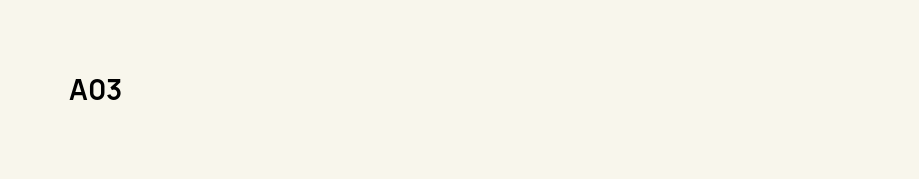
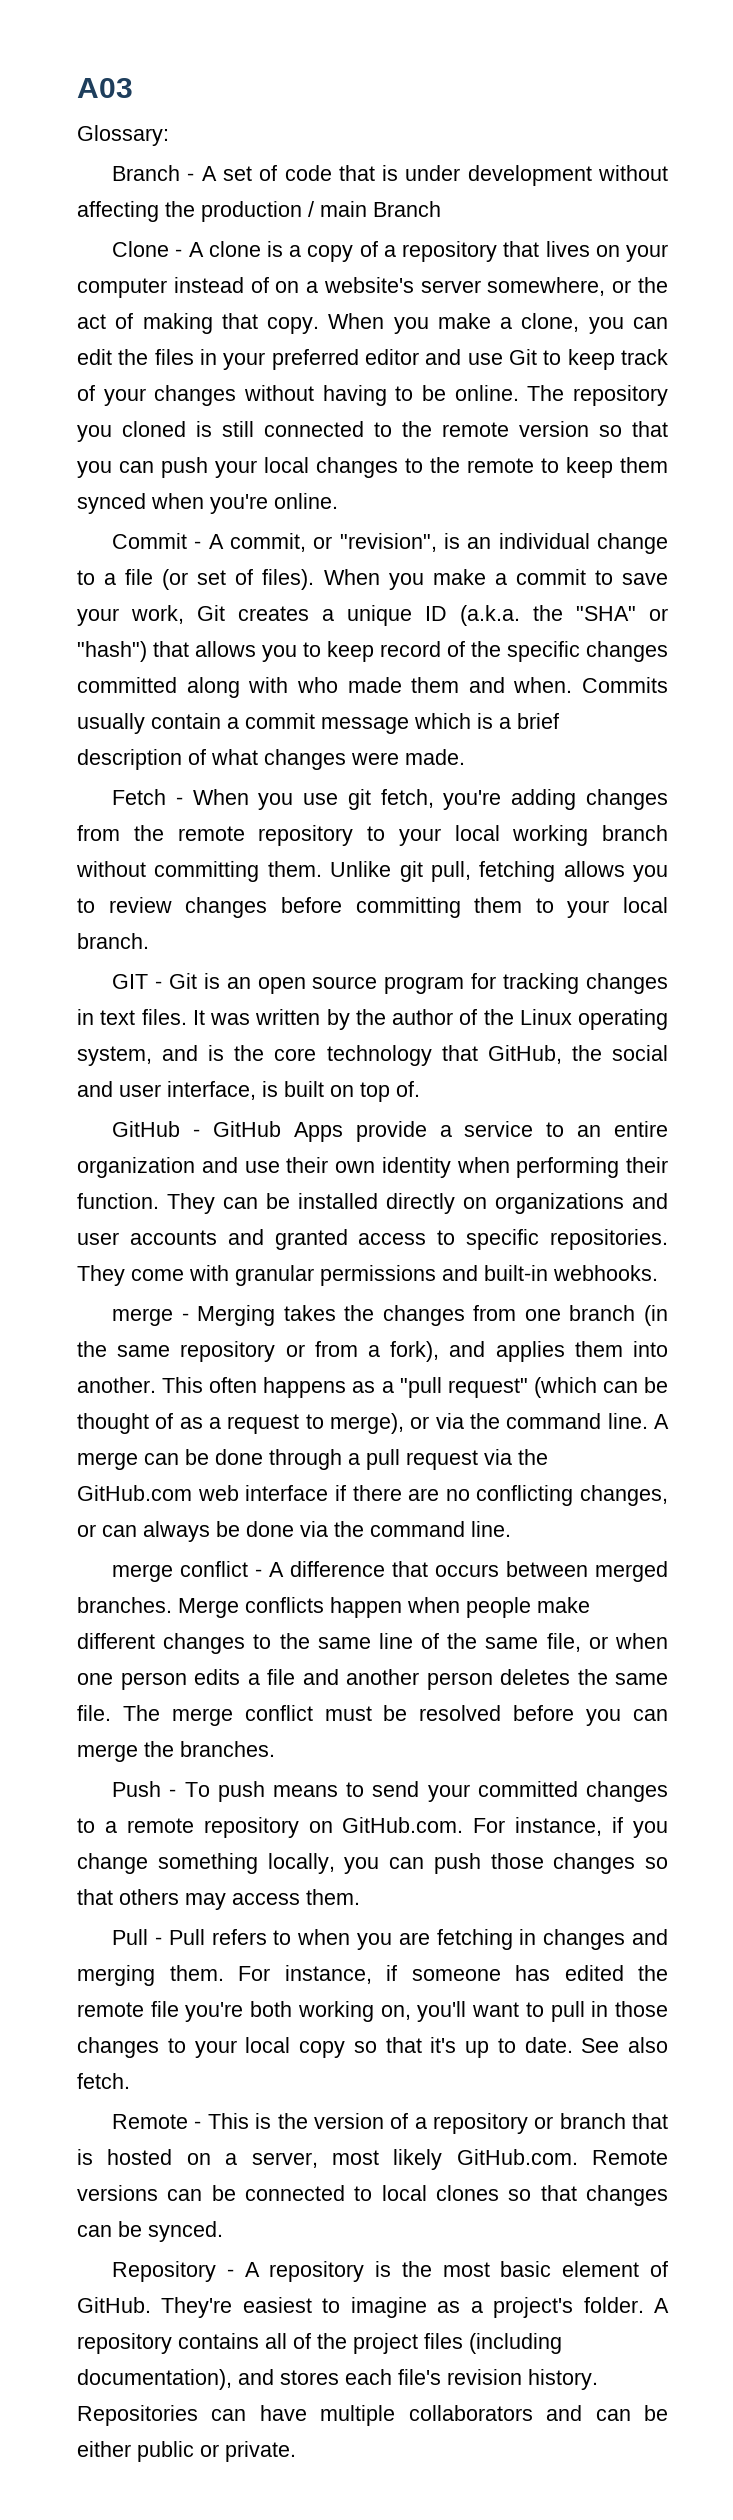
+ Glossary:
+ Branch - A set of code that is under development without affecting the production / main Branch
+ Clone - A clone is a copy of a repository that lives on your computer instead of on a website's server somewhere, or the act of making that copy. When you make a clone, you can edit the files in your preferred editor and use Git to keep track of your changes without having to be online. The repository you cloned is still connected to the remote version so that you can push your local changes to the remote to keep them synced when you're online.
+ Commit - A commit, or "revision", is an individual change to a file (or set of files). When you make a commit to save your work, Git creates a unique ID (a.k.a. the "SHA" or "hash") that allows you to keep record of the specific changes committed along with who made them and when. Commits usually contain a commit message which is a brief description of what changes were made.
+ Fetch - When you use git fetch, you're adding changes from the remote repository to your local working branch without committing them. Unlike git pull, fetching allows you to review changes before committing them to your local branch.
+ GIT - Git is an open source program for tracking changes in text files. It was written by the author of the Linux operating system, and is the core technology that GitHub, the social and user interface, is built on top of.
+ GitHub - GitHub Apps provide a service to an entire organization and use their own identity when performing their function. They can be installed directly on organizations and user accounts and granted access to specific repositories. They come with granular permissions and built-in webhooks.
+ merge - Merging takes the changes from one branch (in the same repository or from a fork), and applies them into another. This often happens as a "pull request" (which can be thought of as a request to merge), or via the command line. A merge can be done through a pull request via the GitHub.com web interface if there are no conflicting changes, or can always be done via the command line.
+ merge conflict - A difference that occurs between merged branches. Merge conflicts happen when people make different changes to the same line of the same file, or when one person edits a file and another person deletes the same file. The merge conflict must be resolved before you can merge the branches.
+ Push - To push means to send your committed changes to a remote repository on GitHub.com. For instance, if you change something locally, you can push those changes so that others may access them.
+ Pull - Pull refers to when you are fetching in changes and merging them. For instance, if someone has edited the remote file you're both working on, you'll want to pull in those changes to your local copy so that it's up to date. See also fetch.
+ Remote - This is the version of a repository or branch that is hosted on a server, most likely GitHub.com. Remote versions can be connected to local clones so that changes can be synced.
+ Repository - A repository is the most basic element of GitHub. They're easiest to imagine as a project's folder. A repository contains all of the project files (including documentation), and stores each file's revision history. Repositories can have multiple collaborators and can be either public or private.

